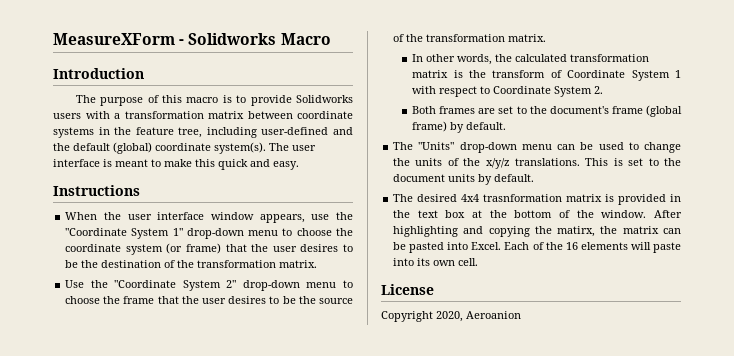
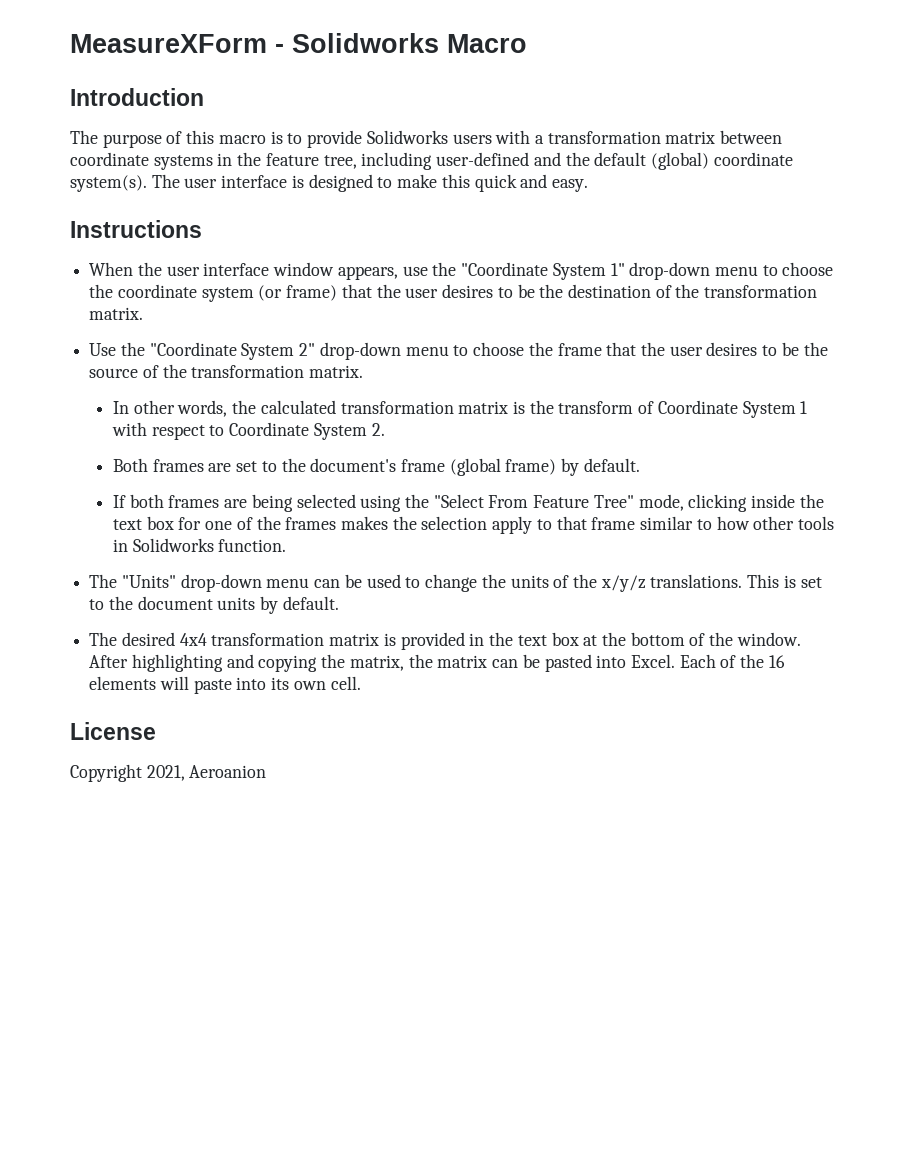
- The user interface is meant to make this quick and easy.
+ The user interface is designed to make this quick and easy.
+ If both frames are being selected using the "Select From Feature Tree" mode, clicking inside the text box for one of the frames makes the selection apply to that frame similar to how other tools in Solidworks function.
- The desired 4x4 trasnformation matrix is provided in the text box at the bottom of the window.
+ The desired 4x4 transformation matrix is provided in the text box at the bottom of the window.
- After highlighting and copying the matirx, the matrix can be pasted into Excel.
+ After highlighting and copying the matrix, the matrix can be pasted into Excel.
- Copyright 2020, Aeroanion
+ Copyright 2021, Aeroanion

